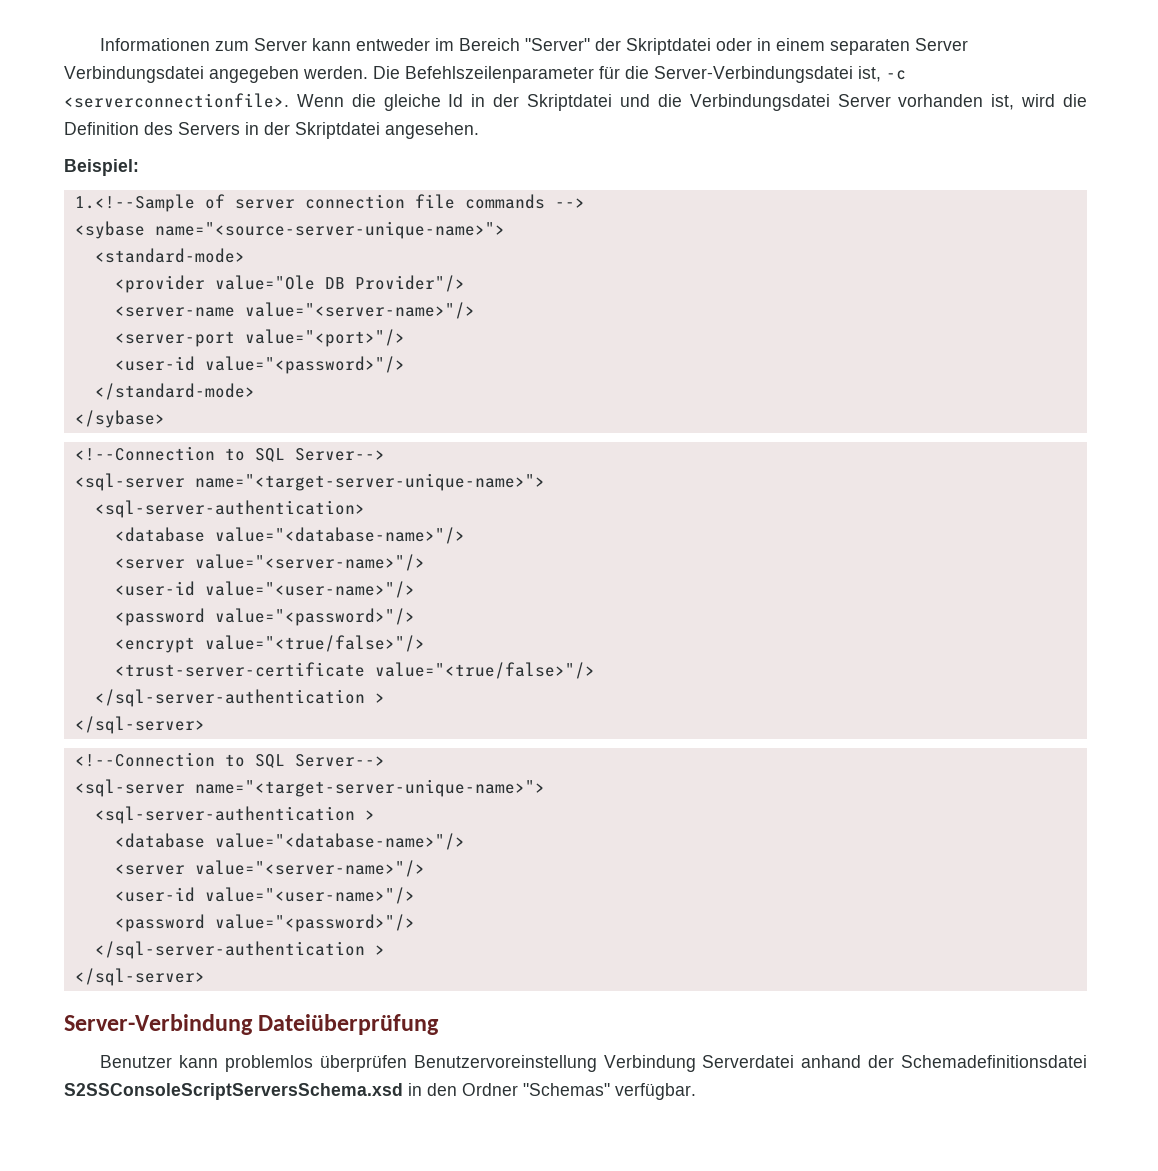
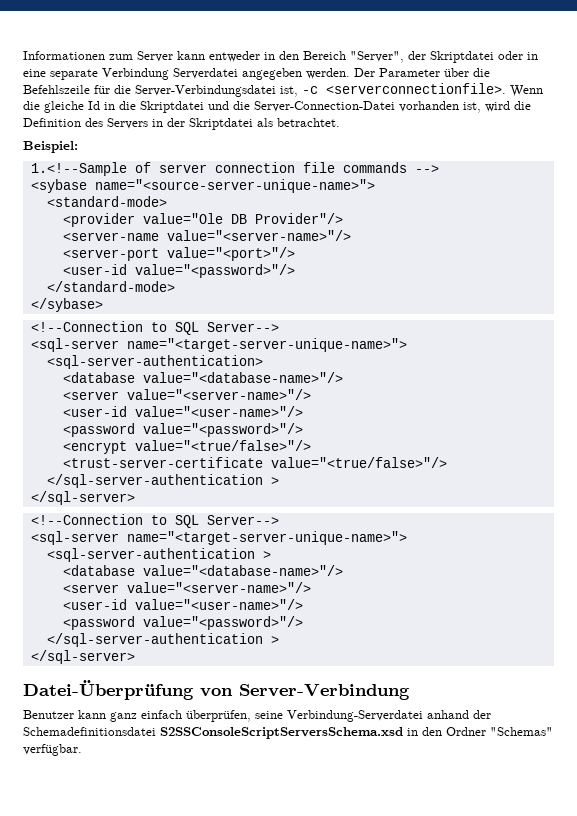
- Informationen zum Server kann entweder im Bereich "Server" der Skriptdatei oder in einem separaten Server Verbindungsdatei angegeben werden. Die Befehlszeilenparameter für die Server-Verbindungsdatei ist, -c <serverconnectionfile>.
+ Informationen zum Server kann entweder in den Bereich "Server", der Skriptdatei oder in eine separate Verbindung Serverdatei angegeben werden. Der Parameter über die Befehlszeile für die Server-Verbindungsdatei ist, -c <serverconnectionfile>.
- Wenn die gleiche Id in der Skriptdatei und die Verbindungsdatei Server vorhanden ist, wird die Definition des Servers in der Skriptdatei angesehen.
+ Wenn die gleiche Id in die Skriptdatei und die Server-Connection-Datei vorhanden ist, wird die Definition des Servers in der Skriptdatei als betrachtet.
- Server-Verbindung Dateiüberprüfung
+ Datei-Überprüfung von Server-Verbindung
- Benutzer kann problemlos überprüfen Benutzervoreinstellung Verbindung Serverdatei anhand der Schemadefinitionsdatei S2SSConsoleScriptServersSchema.xsd in den Ordner "Schemas" verfügbar.
+ Benutzer kann ganz einfach überprüfen, seine Verbindung-Serverdatei anhand der Schemadefinitionsdatei S2SSConsoleScriptServersSchema.xsd in den Ordner "Schemas" verfügbar.

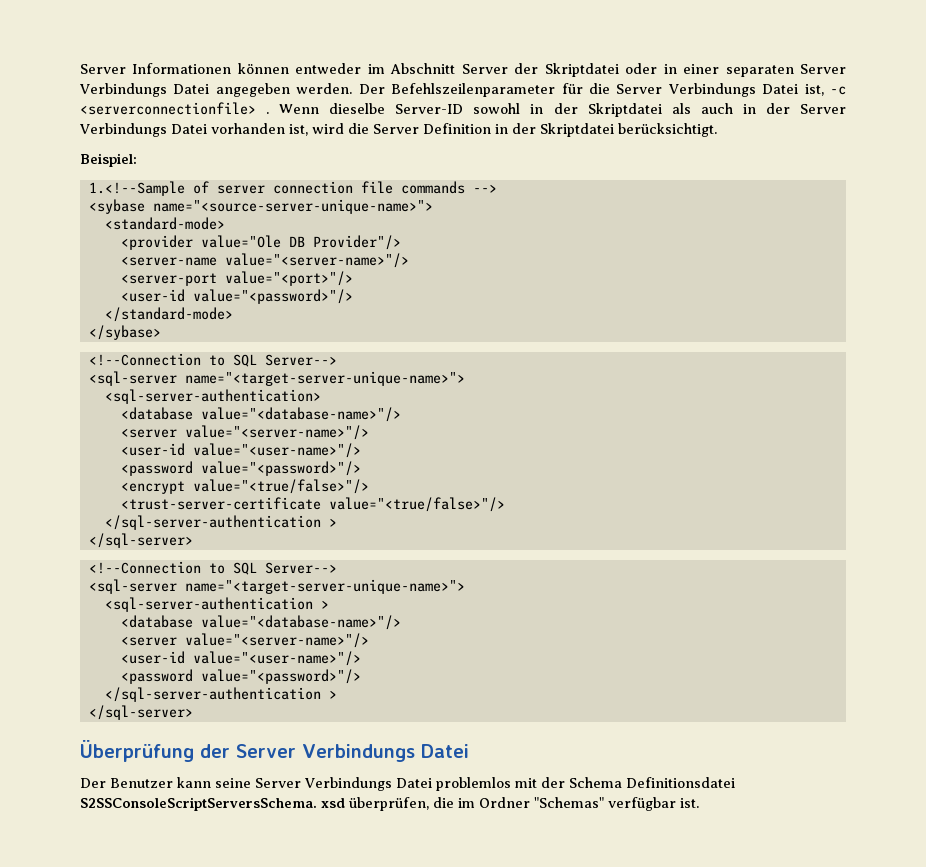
- Informationen zum Server kann entweder in den Bereich "Server", der Skriptdatei oder in eine separate Verbindung Serverdatei angegeben werden. Der Parameter über die Befehlszeile für die Server-Verbindungsdatei ist, -c <serverconnectionfile>. Wenn die gleiche Id in die Skriptdatei und die Server-Connection-Datei vorhanden ist, wird die Definition des Servers in der Skriptdatei als betrachtet.
+ Server Informationen können entweder im Abschnitt Server der Skriptdatei oder in einer separaten Server Verbindungs Datei angegeben werden. Der Befehlszeilenparameter für die Server Verbindungs Datei ist, -c <serverconnectionfile> . Wenn dieselbe Server-ID sowohl in der Skriptdatei als auch in der Server Verbindungs Datei vorhanden ist, wird die Server Definition in der Skriptdatei berücksichtigt.
- Datei-Überprüfung von Server-Verbindung
- Benutzer kann ganz einfach überprüfen, seine Verbindung-Serverdatei anhand der Schemadefinitionsdatei S2SSConsoleScriptServersSchema.xsd in den Ordner "Schemas" verfügbar.
+ Überprüfung der Server Verbindungs Datei
+ Der Benutzer kann seine Server Verbindungs Datei problemlos mit der Schema Definitionsdatei S2SSConsoleScriptServersSchema. xsd überprüfen, die im Ordner "Schemas" verfügbar ist.

